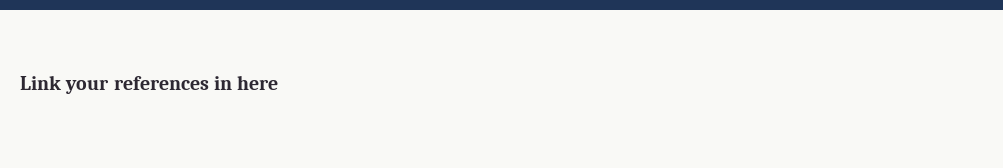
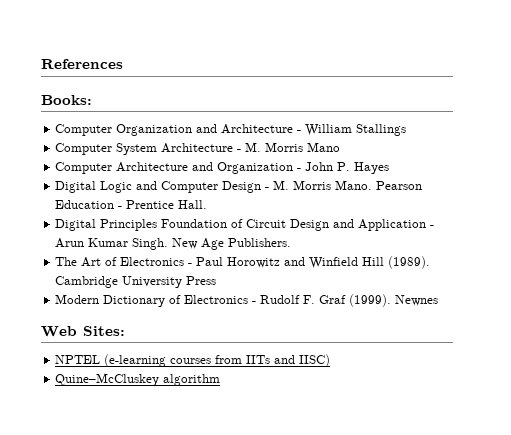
- Link your references in here
+ References
+ Books:
+ Computer Organization and Architecture - William Stallings
+ Computer System Architecture - M. Morris Mano
+ Computer Architecture and Organization - John P. Hayes
+ Digital Logic and Computer Design - M. Morris Mano. Pearson Education - Prentice Hall.
+ Digital Principles Foundation of Circuit Design and Application - Arun Kumar Singh. New Age Publishers.
+ The Art of Electronics - Paul Horowitz and Winfield Hill (1989). Cambridge University Press
+ Modern Dictionary of Electronics - Rudolf F. Graf (1999). Newnes
+ Web Sites:
+ NPTEL (e-learning courses from IITs and IISC)
+ Quine–McCluskey algorithm

